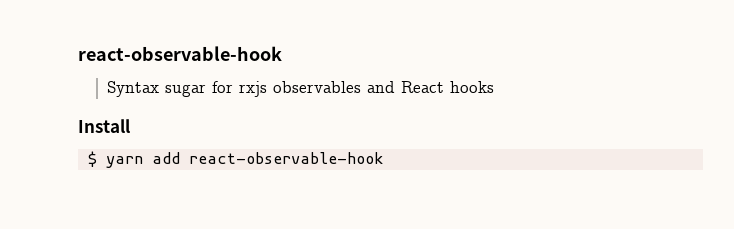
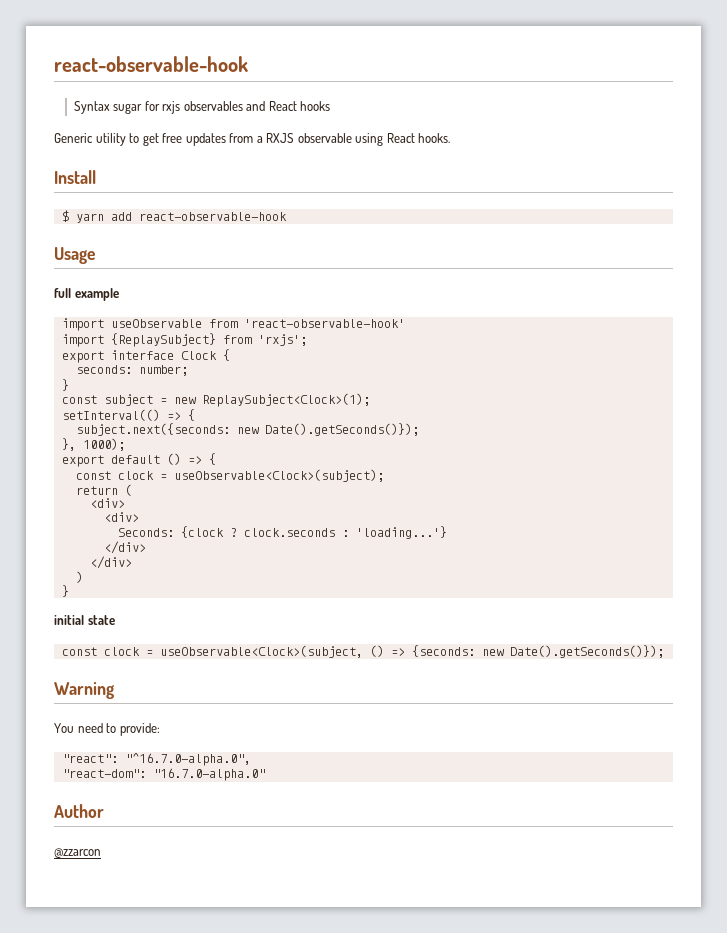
+ Generic utility to get free updates from a RXJS observable using React hooks.
+ Usage
+ full example
+ import useObservable from 'react-observable-hook'
+ import {ReplaySubject} from 'rxjs';
+ export interface Clock {
+ seconds: number;
+ }
+ const subject = new ReplaySubject<Clock>(1);
+ setInterval(() => {
+ subject.next({seconds: new Date().getSeconds()});
+ }, 1000);
+ export default () => {
+ const clock = useObservable<Clock>(subject);
+ return (
+ <div>
+ <div>
+ Seconds: {clock ? clock.seconds : 'loading...'}
+ </div>
+ </div>
+ )
+ }
+ initial state
+ const clock = useObservable<Clock>(subject, () => {seconds: new Date().getSeconds()});
+ Warning
+ You need to provide:
+ "react": "^16.7.0-alpha.0",
+ "react-dom": "16.7.0-alpha.0"
+ Author
+ @zzarcon

